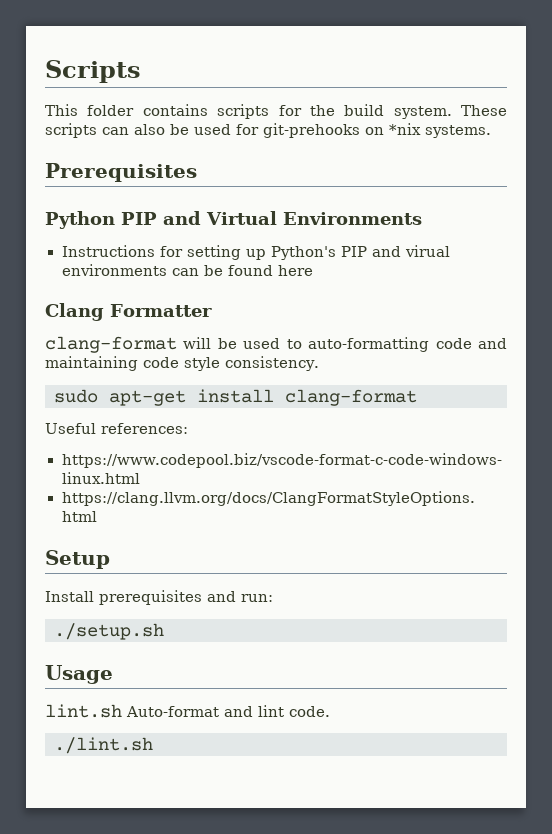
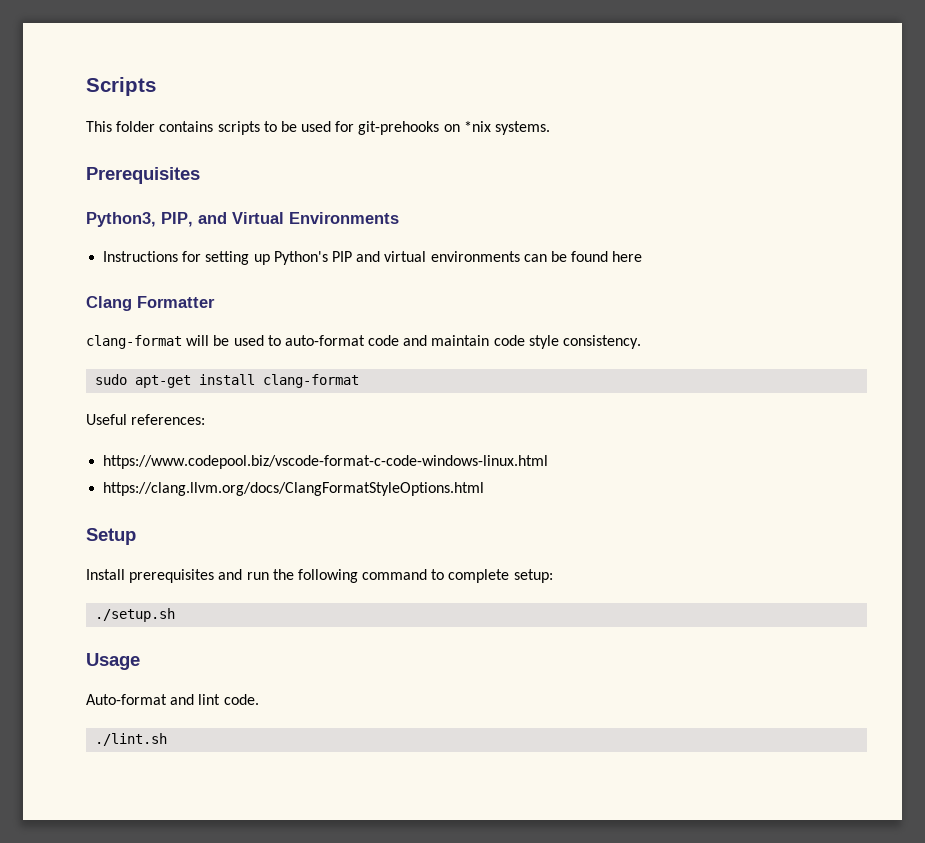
- This folder contains scripts for the build system. These scripts can also be used for git-prehooks on *nix systems.
+ This folder contains scripts to be used for git-prehooks on *nix systems.
- Python PIP and Virtual Environments
+ Python3, PIP, and Virtual Environments
- Instructions for setting up Python's PIP and virual environments can be found here
+ Instructions for setting up Python's PIP and virtual environments can be found here
- clang-format will be used to auto-formatting code and maintaining code style consistency.
+ clang-format will be used to auto-format code and maintain code style consistency.
- Install prerequisites and run:
+ Install prerequisites and run the following command to complete setup:
- lint.sh Auto-format and lint code.
+ Auto-format and lint code.

